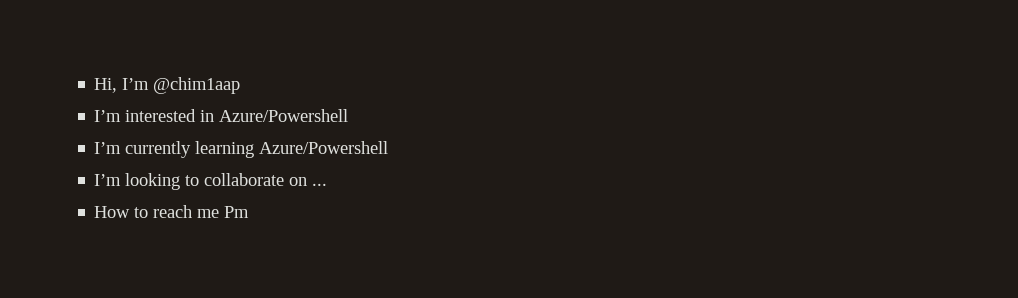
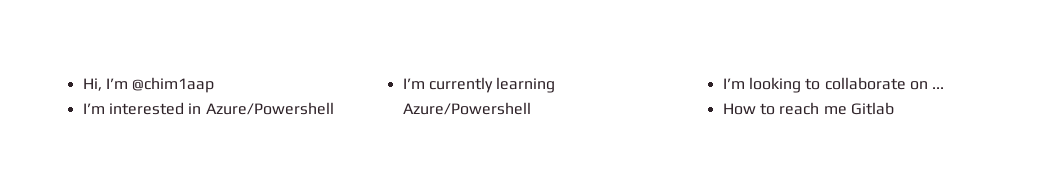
- How to reach me Pm
+ How to reach me Gitlab

